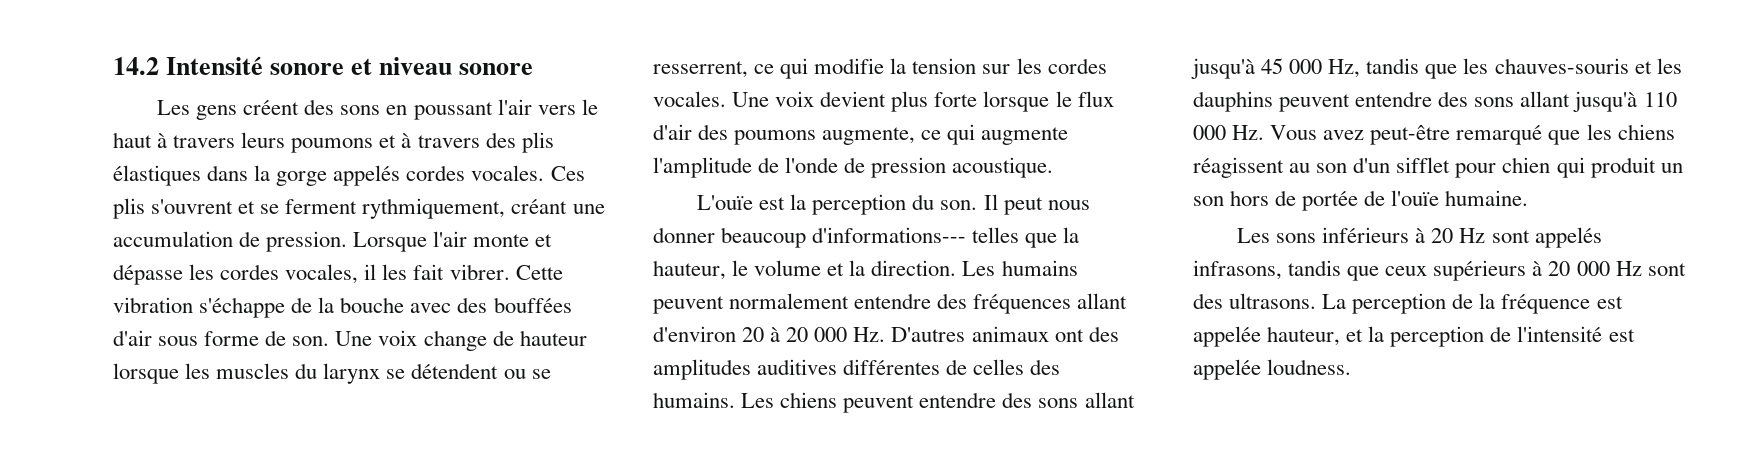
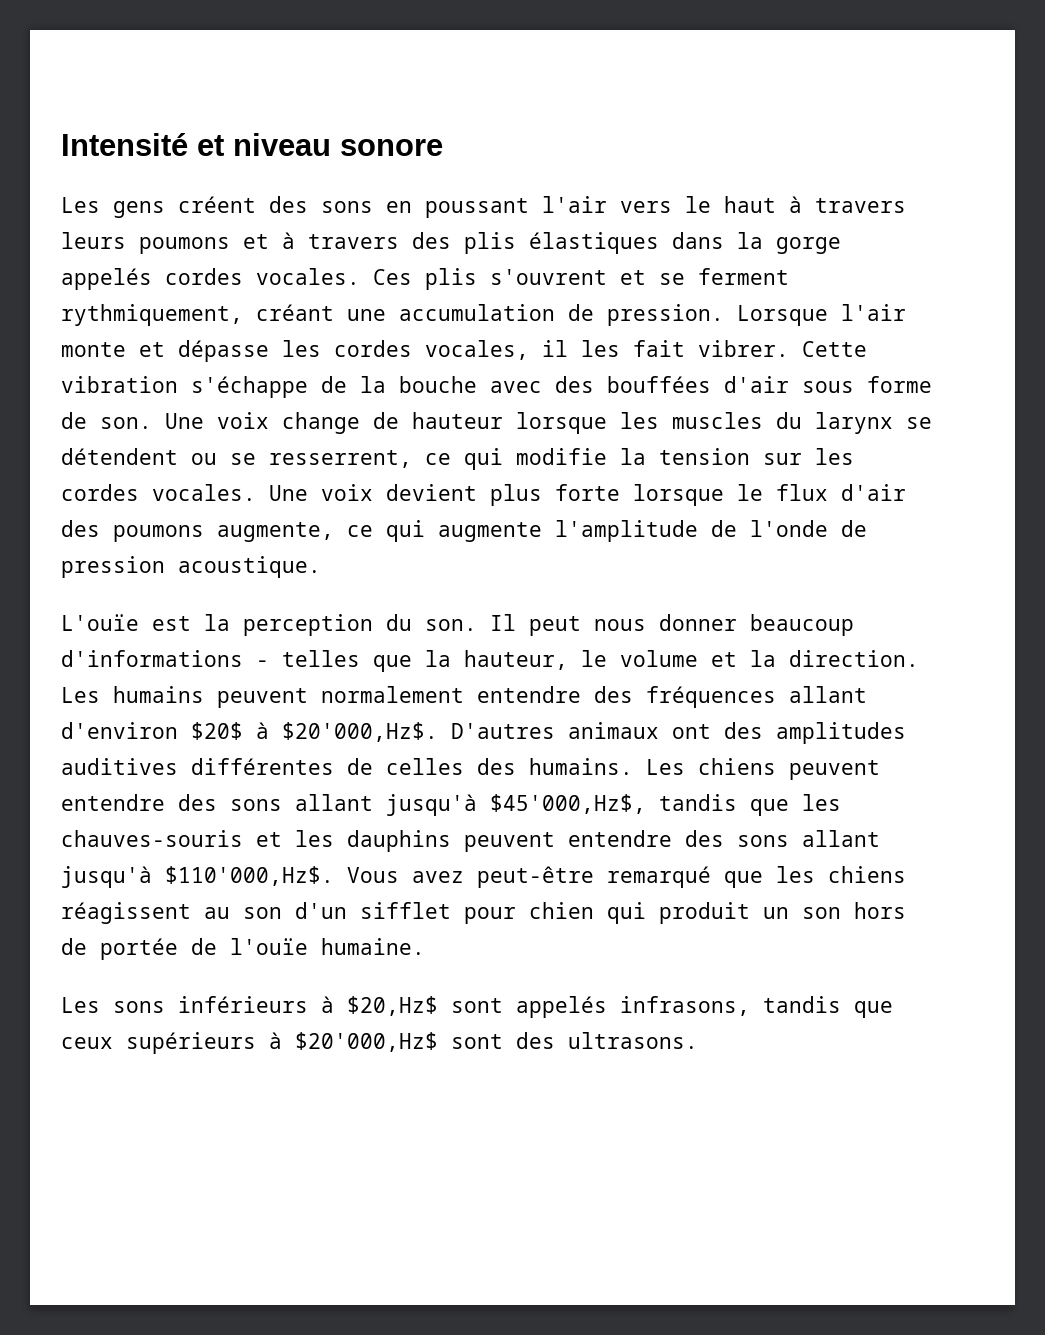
- 14.2 Intensité sonore et niveau sonore
+ Intensité et niveau sonore
- Il peut nous donner beaucoup d'informations--- telles que la hauteur, le volume et la direction.
+ Il peut nous donner beaucoup d'informations - telles que la hauteur, le volume et la direction.
- Les humains peuvent normalement entendre des fréquences allant d'environ 20 à 20 000 Hz. D'autres animaux ont des amplitudes auditives différentes de celles des humains.
+ Les humains peuvent normalement entendre des fréquences allant d'environ $20$ à $20'000,Hz$. D'autres animaux ont des amplitudes auditives différentes de celles des humains.
- Les chiens peuvent entendre des sons allant jusqu'à 45 000 Hz, tandis que les chauves-souris et les dauphins peuvent entendre des sons allant jusqu'à 110 000 Hz. Vous avez peut-être remarqué que les chiens réagissent au son d'un sifflet pour chien qui produit un son hors de portée de l'ouïe humaine.
+ Les chiens peuvent entendre des sons allant jusqu'à $45'000,Hz$, tandis que les chauves-souris et les dauphins peuvent entendre des sons allant jusqu'à $110'000,Hz$. Vous avez peut-être remarqué que les chiens réagissent au son d'un sifflet pour chien qui produit un son hors de portée de l'ouïe humaine.
- Les sons inférieurs à 20 Hz sont appelés infrasons, tandis que ceux supérieurs à 20 000 Hz sont des ultrasons. La perception de la fréquence est appelée hauteur, et la perception de l'intensité est appelée loudness.
+ Les sons inférieurs à $20,Hz$ sont appelés infrasons, tandis que ceux supérieurs à $20'000,Hz$ sont des ultrasons.

